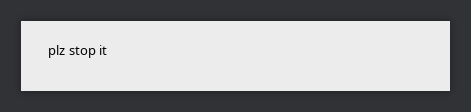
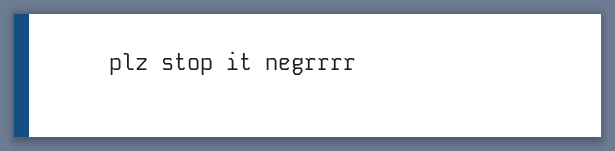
- plz stop it
+ plz stop it negrrrr

